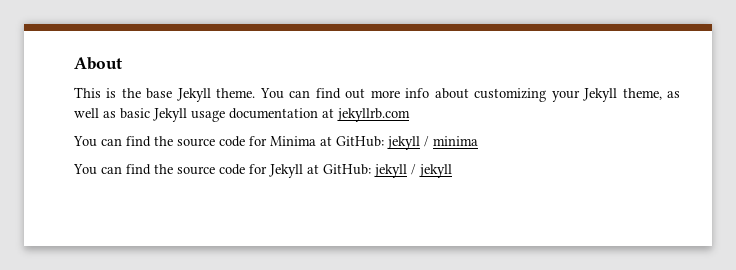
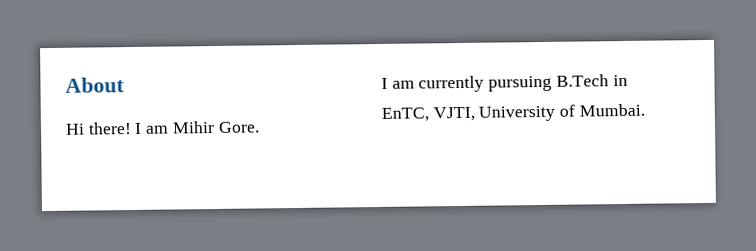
- This is the base Jekyll theme. You can find out more info about customizing your Jekyll theme, as well as basic Jekyll usage documentation at jekyllrb.com
- You can find the source code for Minima at GitHub: jekyll / minima
- You can find the source code for Jekyll at GitHub: jekyll / jekyll
+ Hi there! I am Mihir Gore.
+ I am currently pursuing B.Tech in EnTC, VJTI, University of Mumbai.

